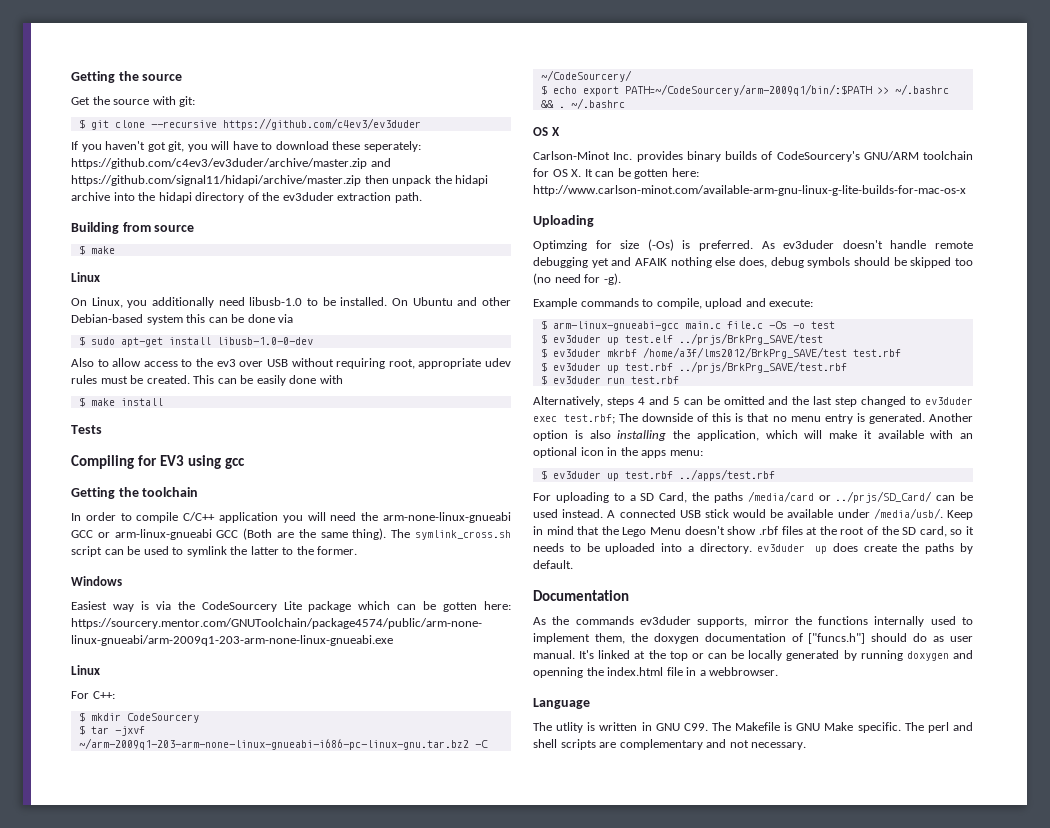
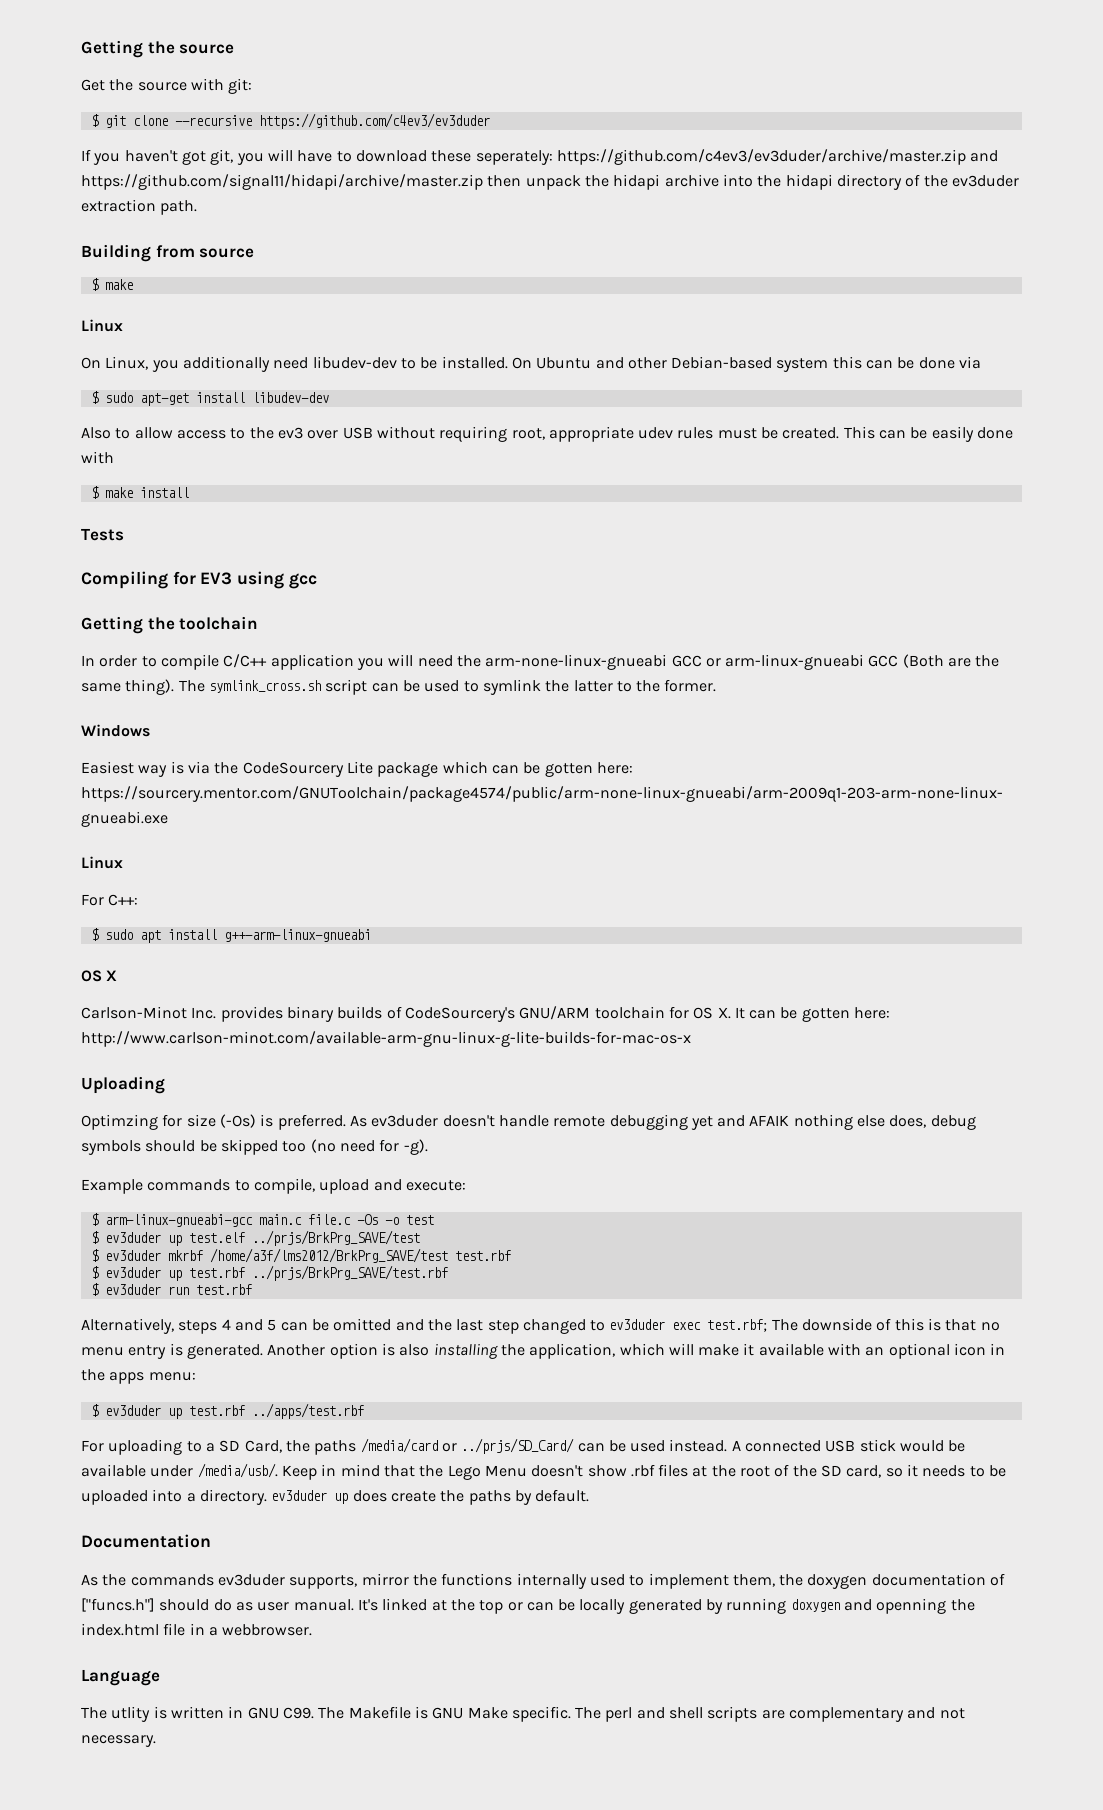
- On Linux, you additionally need libusb-1.0 to be installed.
+ On Linux, you additionally need libudev-dev to be installed.
- $ sudo apt-get install libusb-1.0-0-dev
+ $ sudo apt-get install libudev-dev
- $ mkdir CodeSourcery
- $ tar -jxvf ~/arm-2009q1-203-arm-none-linux-gnueabi-i686-pc-linux-gnu.tar.bz2 -C ~/CodeSourcery/
- $ echo export PATH=~/CodeSourcery/arm-2009q1/bin/:$PATH >> ~/.bashrc && . ~/.bashrc
+ $ sudo apt install g++-arm-linux-gnueabi

